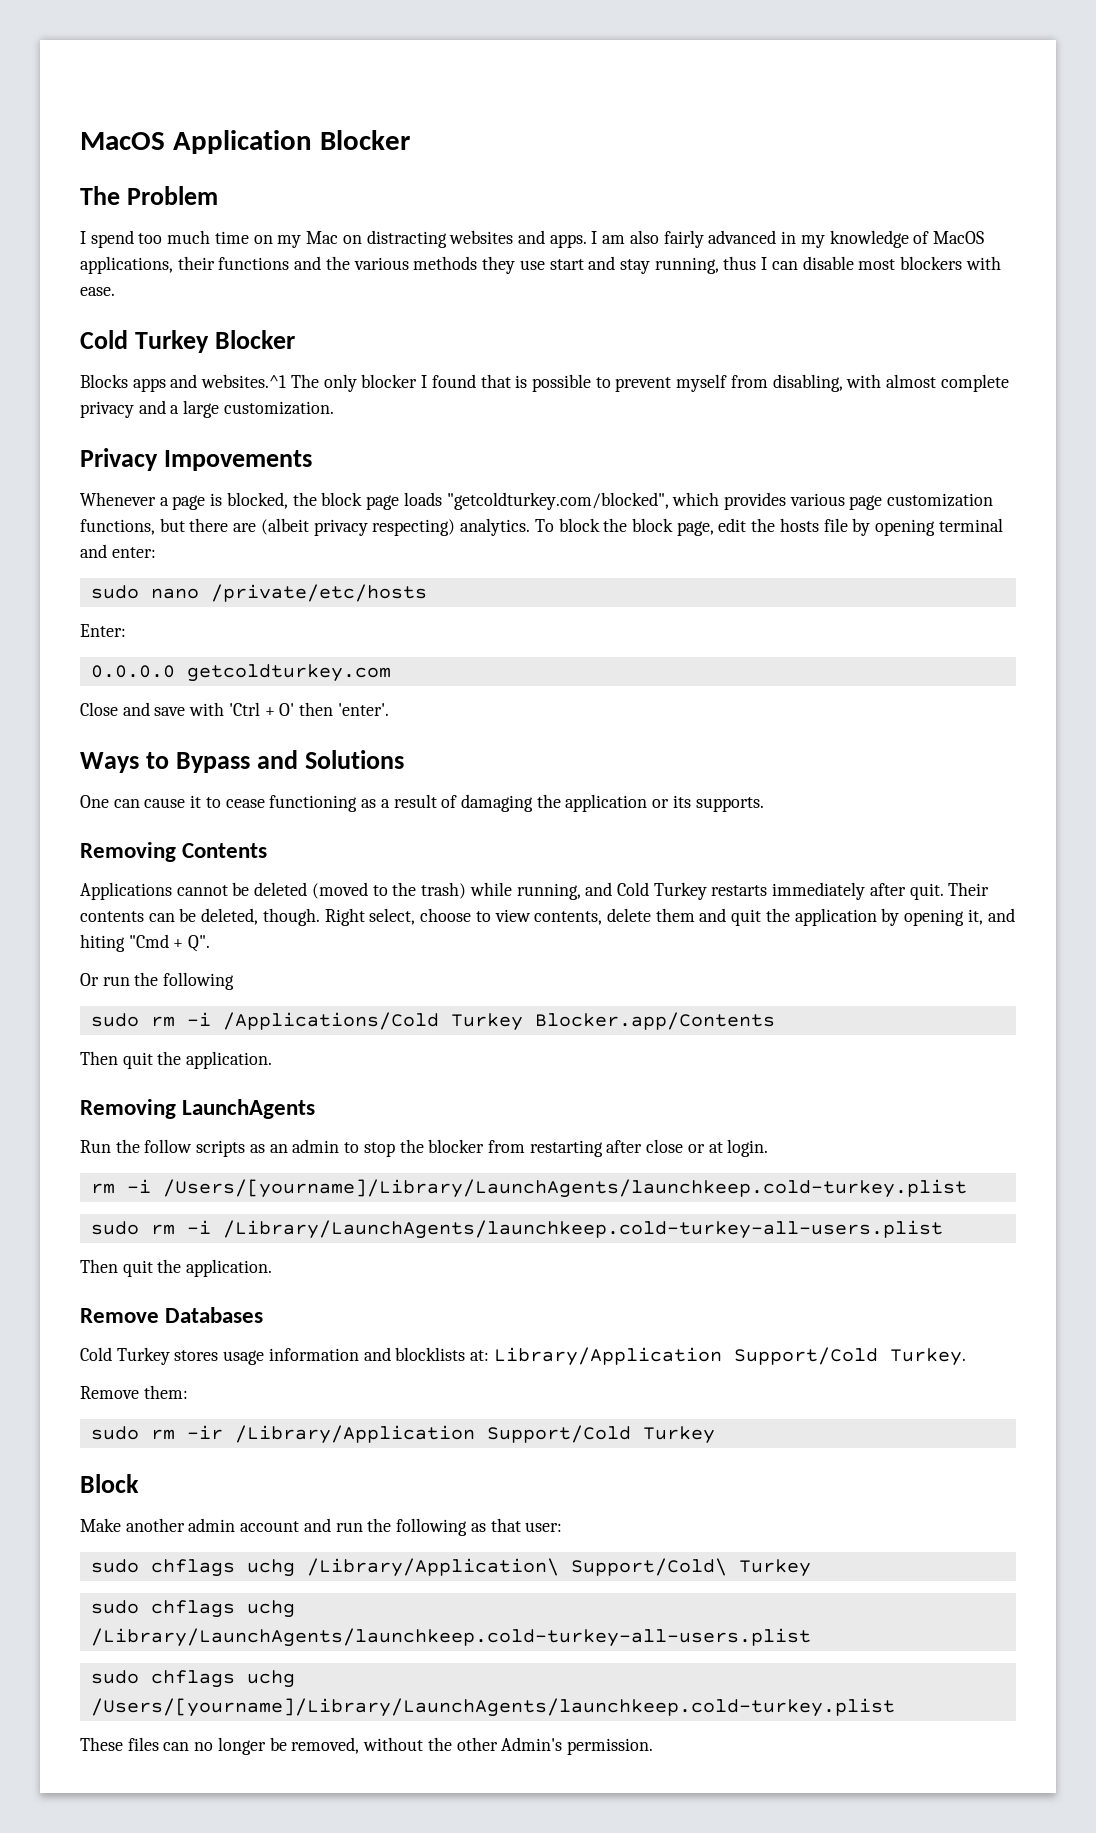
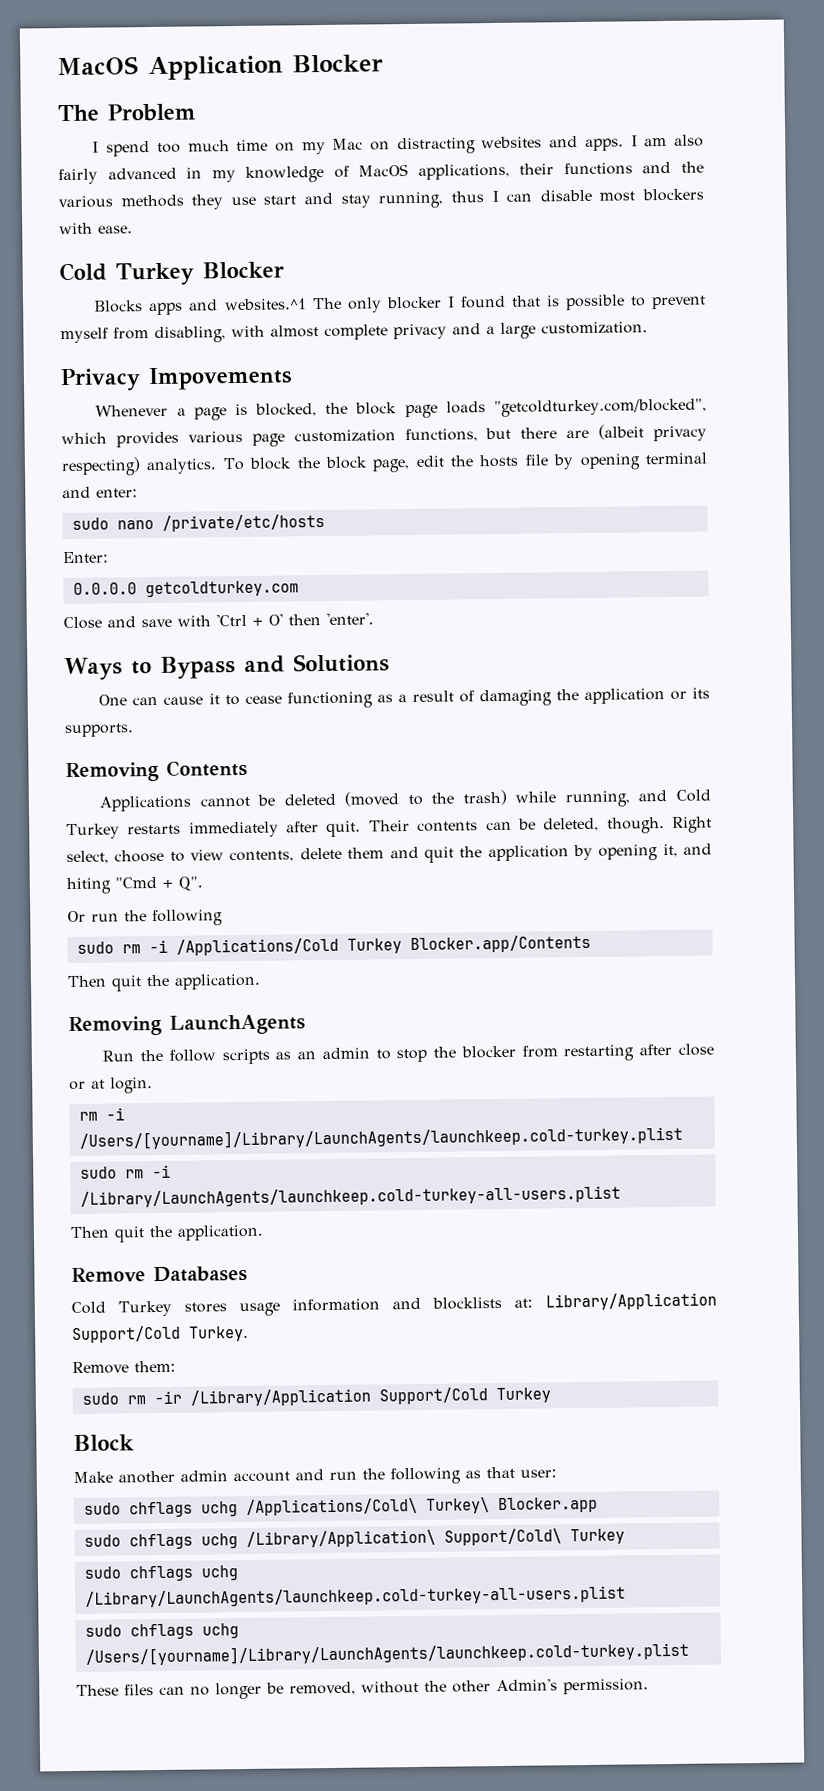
+ sudo chflags uchg /Applications/Cold\ Turkey\ Blocker.app

